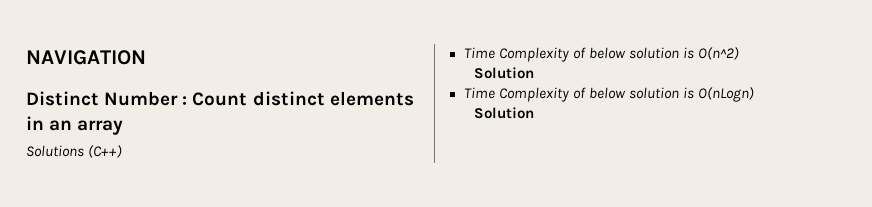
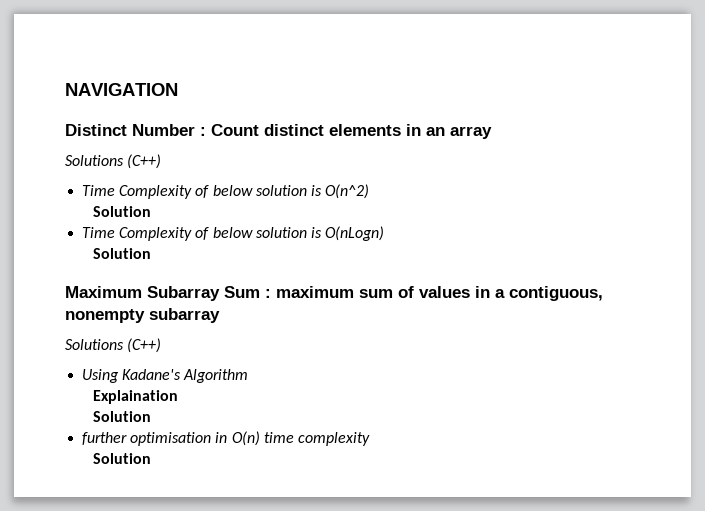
+ Maximum Subarray Sum : maximum sum of values in a contiguous, nonempty subarray
+ Solutions (C++)
+ Using Kadane's Algorithm
+ Explaination
+ Solution
+ further optimisation in O(n) time complexity
+ Solution

